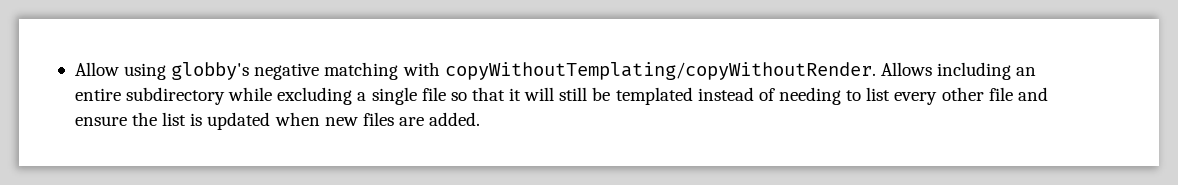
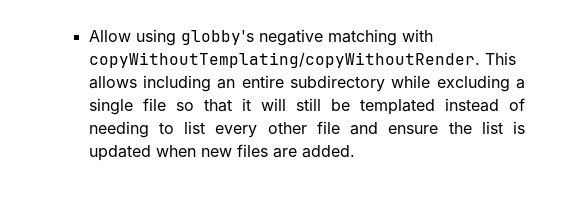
- Allows including an entire subdirectory while excluding a single file so that it will still be templated instead of needing to list every other file and ensure the list is updated when new files are added.
+ This allows including an entire subdirectory while excluding a single file so that it will still be templated instead of needing to list every other file and ensure the list is updated when new files are added.

